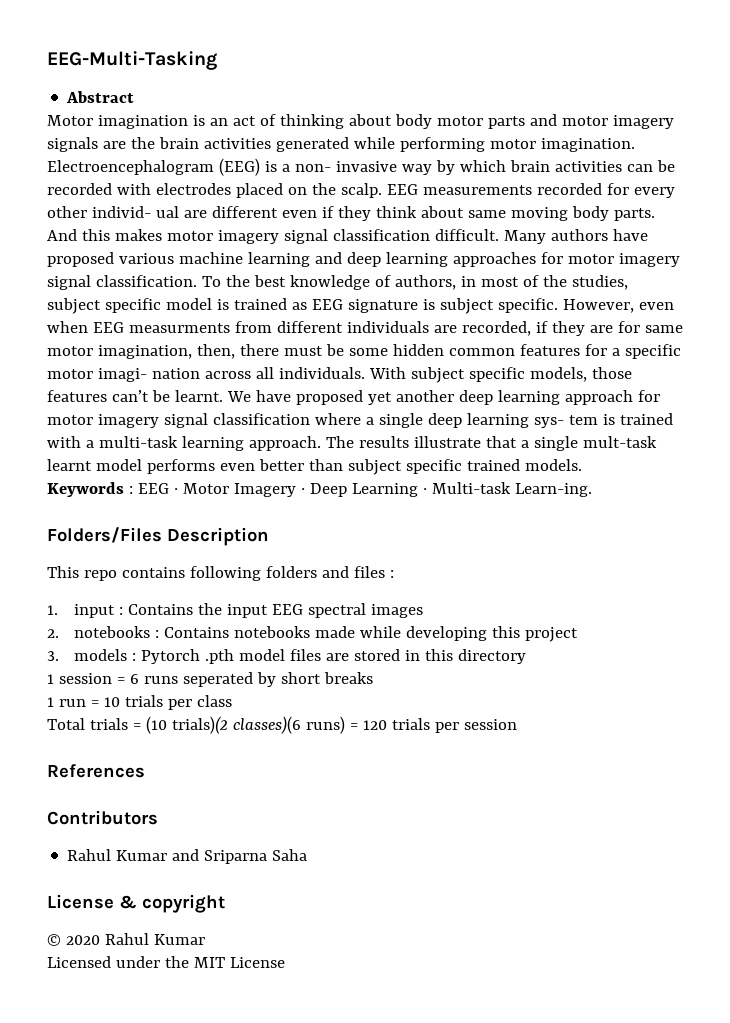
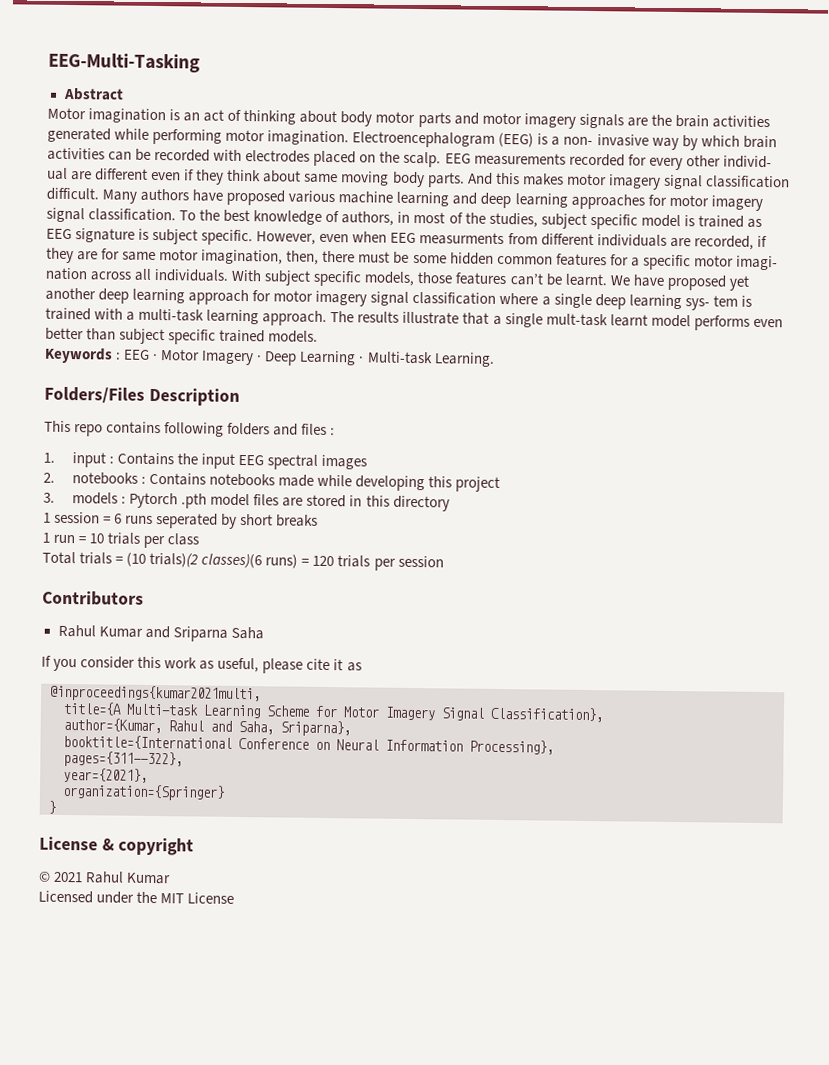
- Keywords : EEG · Motor Imagery · Deep Learning · Multi-task Learn-ing.
+ Keywords : EEG · Motor Imagery · Deep Learning · Multi-task Learning.
- References
+ If you consider this work as useful, please cite it as
+ @inproceedings{kumar2021multi,
+ title={A Multi-task Learning Scheme for Motor Imagery Signal Classification},
+ author={Kumar, Rahul and Saha, Sriparna},
+ booktitle={International Conference on Neural Information Processing},
+ pages={311--322},
+ year={2021},
+ organization={Springer}
+ }
- © 2020 Rahul Kumar
+ © 2021 Rahul Kumar

